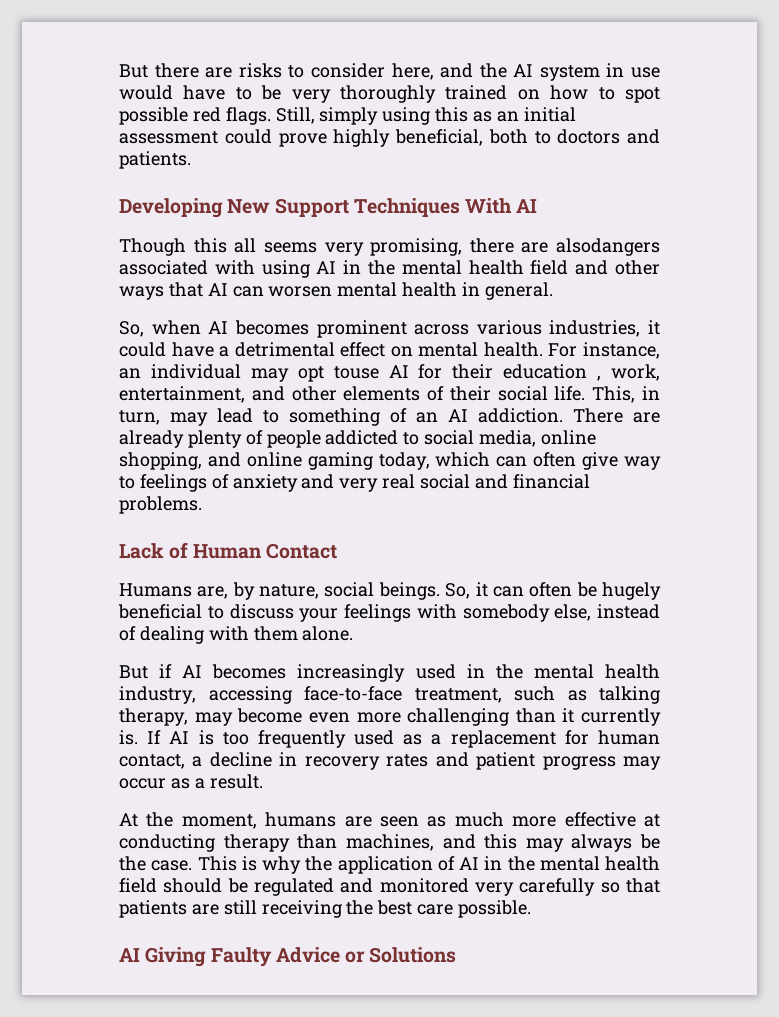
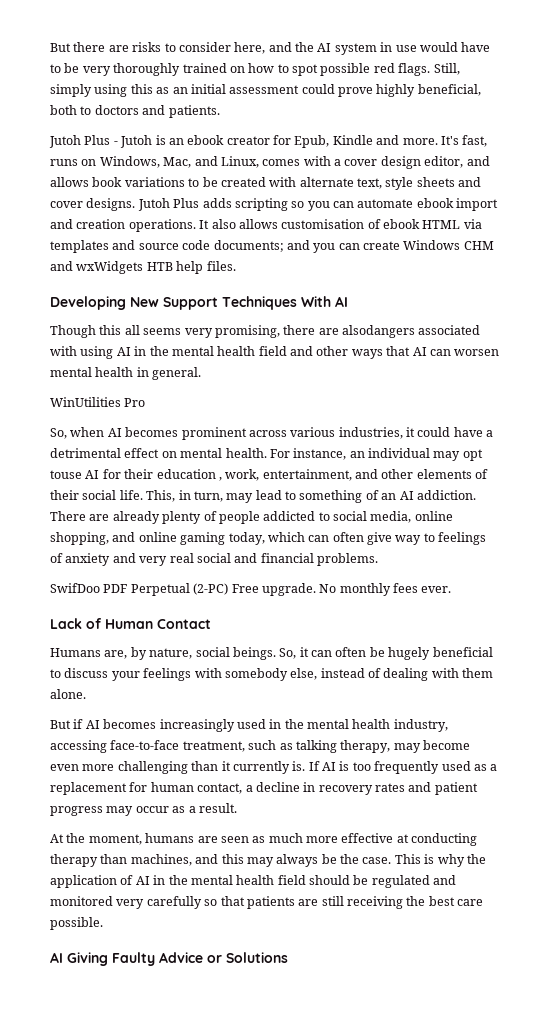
+ Jutoh Plus - Jutoh is an ebook creator for Epub, Kindle and more. It's fast, runs on Windows, Mac, and Linux, comes with a cover design editor, and allows book variations to be created with alternate text, style sheets and cover designs. Jutoh Plus adds scripting so you can automate ebook import and creation operations. It also allows customisation of ebook HTML via templates and source code documents; and you can create Windows CHM and wxWidgets HTB help files.
+ WinUtilities Pro
+ SwifDoo PDF Perpetual (2-PC) Free upgrade. No monthly fees ever.

